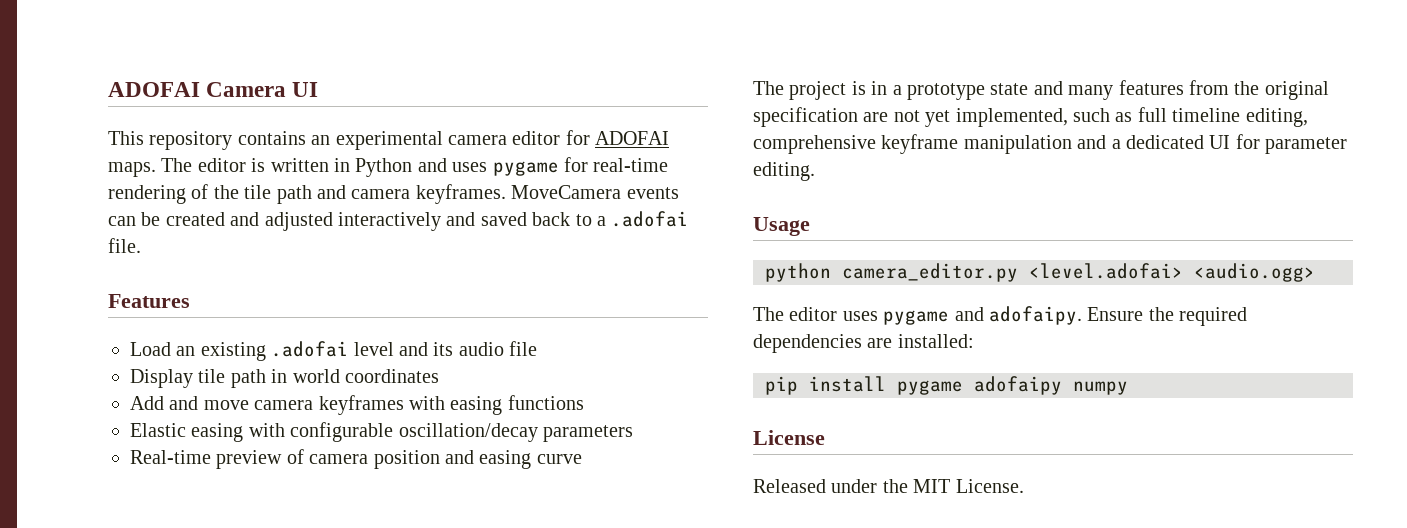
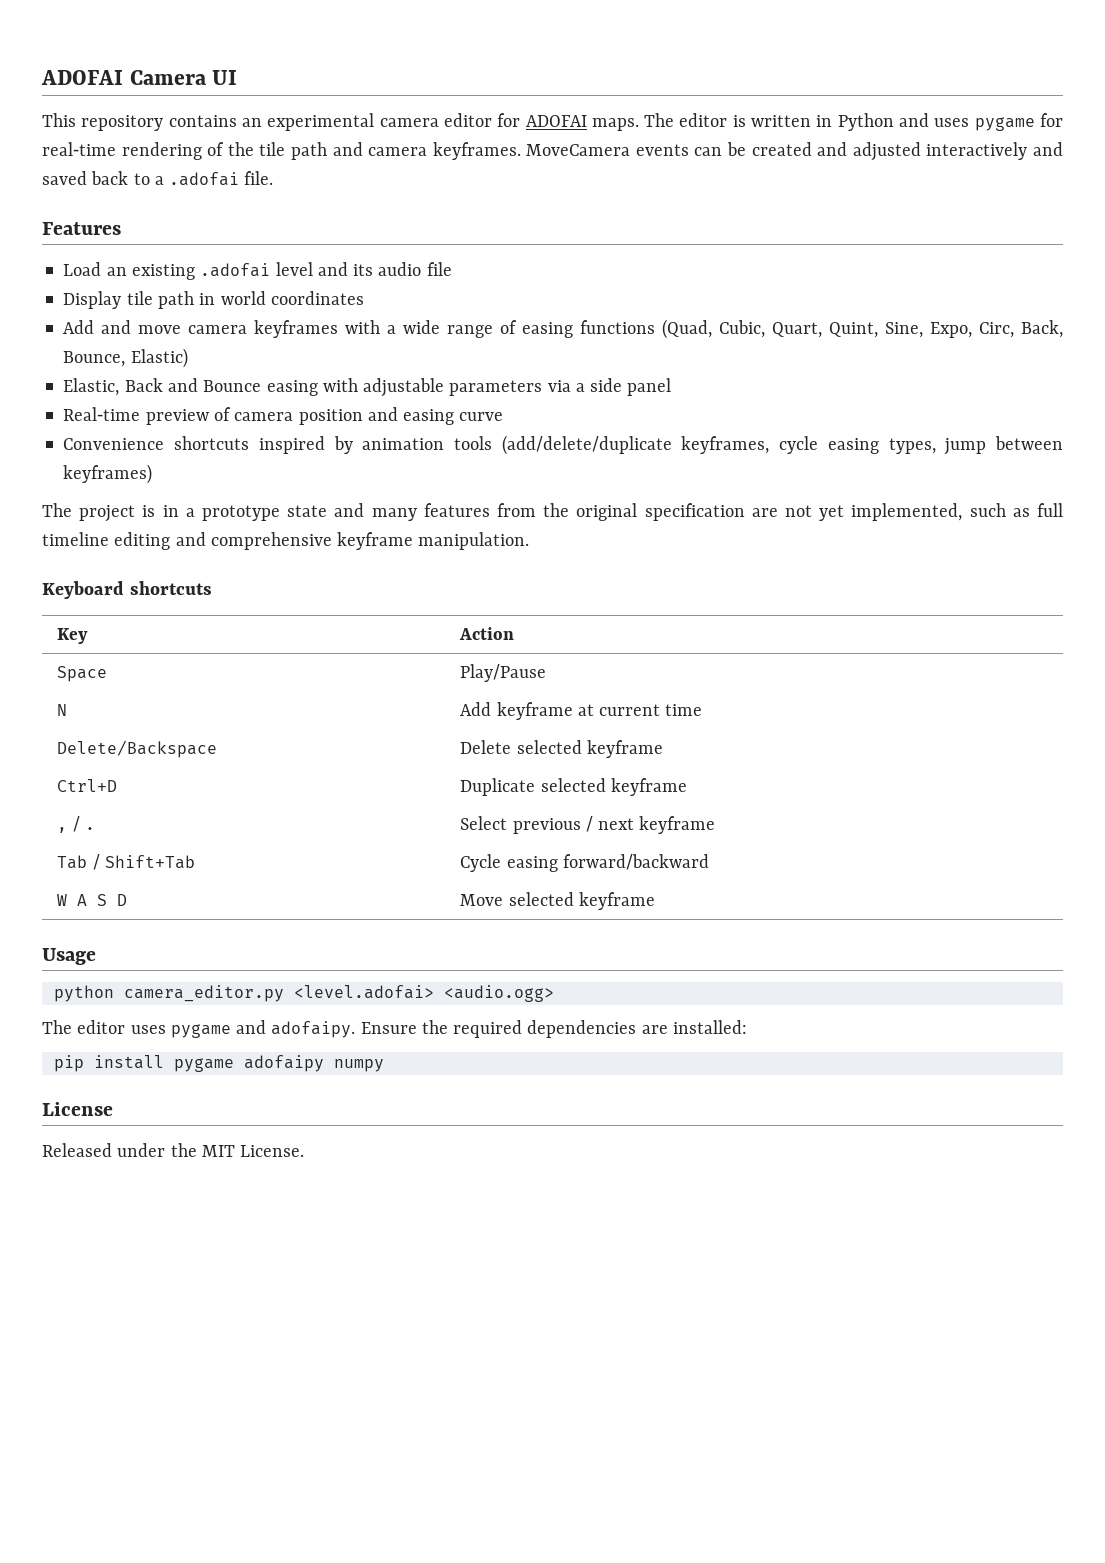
- Add and move camera keyframes with easing functions
- Elastic easing with configurable oscillation/decay parameters
+ Add and move camera keyframes with a wide range of easing functions (Quad, Cubic, Quart, Quint, Sine, Expo, Circ, Back, Bounce, Elastic)
+ Elastic, Back and Bounce easing with adjustable parameters via a side panel
+ Convenience shortcuts inspired by animation tools (add/delete/duplicate keyframes, cycle easing types, jump between keyframes)
- The project is in a prototype state and many features from the original specification are not yet implemented, such as full timeline editing, comprehensive keyframe manipulation and a dedicated UI for parameter editing.
+ The project is in a prototype state and many features from the original specification are not yet implemented, such as full timeline editing and comprehensive keyframe manipulation.
+ Keyboard shortcuts
+ Key | Action
+ Space | Play/Pause
+ N | Add keyframe at current time
+ Delete/Backspace | Delete selected keyframe
+ Ctrl+D | Duplicate selected keyframe
+ , / . | Select previous / next keyframe
+ Tab / Shift+Tab | Cycle easing forward/backward
+ W A S D | Move selected keyframe

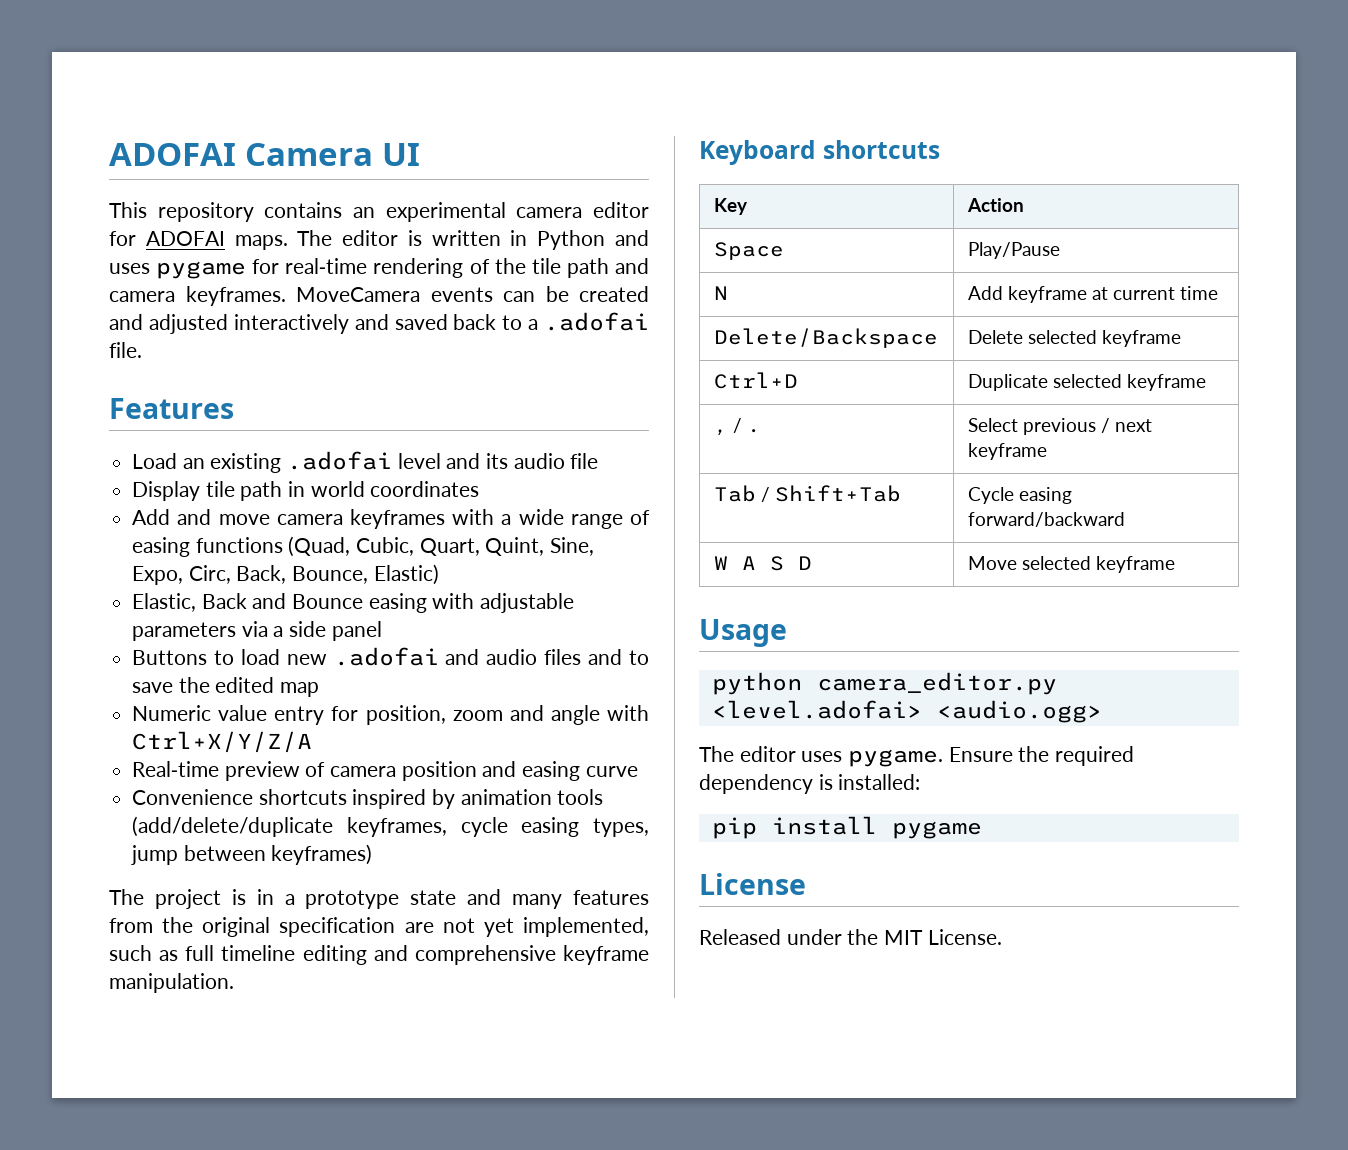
+ Buttons to load new .adofai and audio files and to save the edited map
+ Numeric value entry for position, zoom and angle with Ctrl+X/Y/Z/A
- The editor uses pygame and adofaipy.
+ The editor uses pygame.
- Ensure the required dependencies are installed:
+ Ensure the required dependency is installed:
- pip install pygame adofaipy numpy
+ pip install pygame

